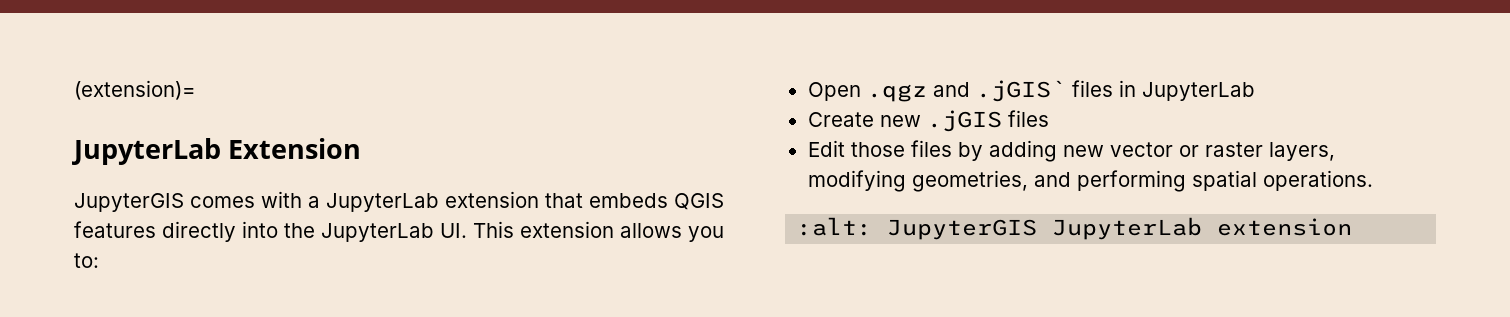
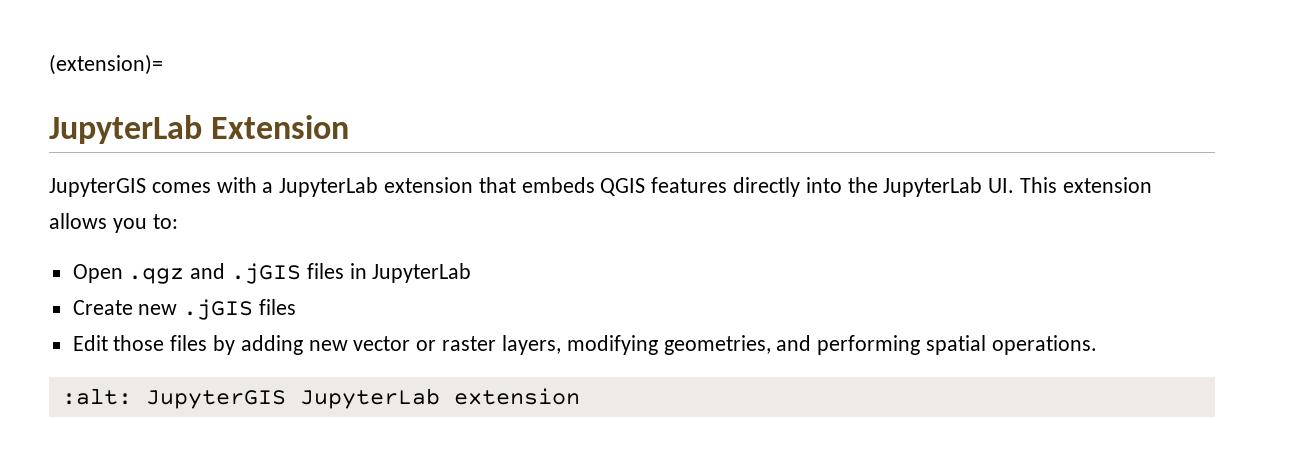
- Open .qgz and .jGIS` files in JupyterLab
+ Open .qgz and .jGIS files in JupyterLab

